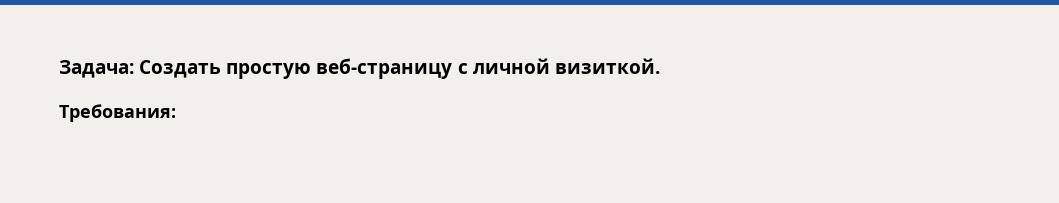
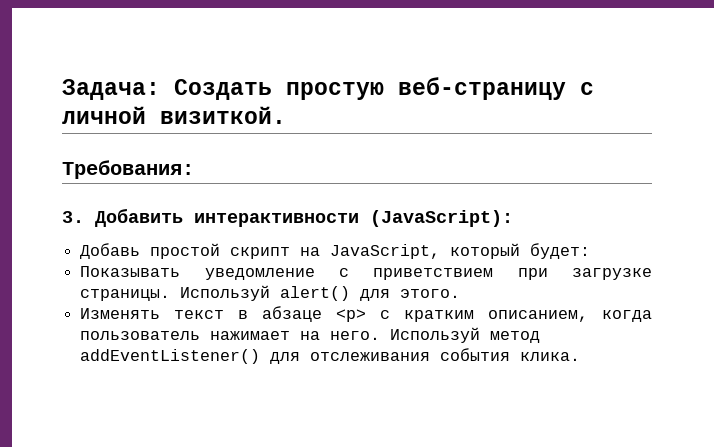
+ 3. Добавить интерактивности (JavaScript):
+ Добавь простой скрипт на JavaScript, который будет:
+ Показывать уведомление с приветствием при загрузке страницы. Используй alert() для этого.
+ Изменять текст в абзаце <p> с кратким описанием, когда пользователь нажимает на него. Используй метод addEventListener() для отслеживания события клика.

